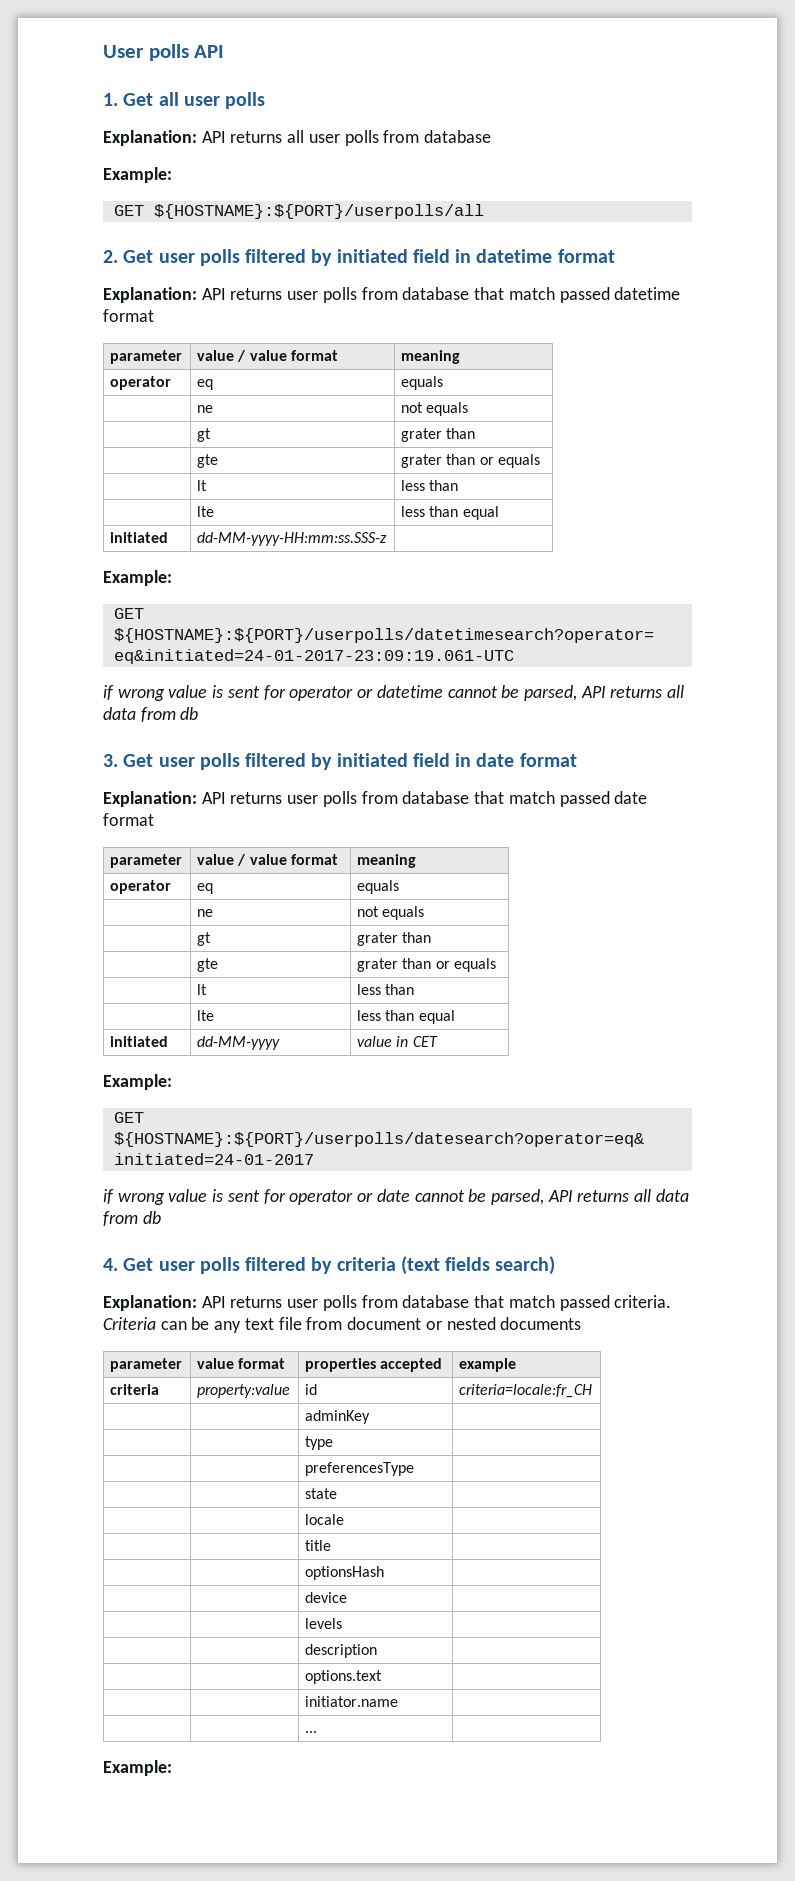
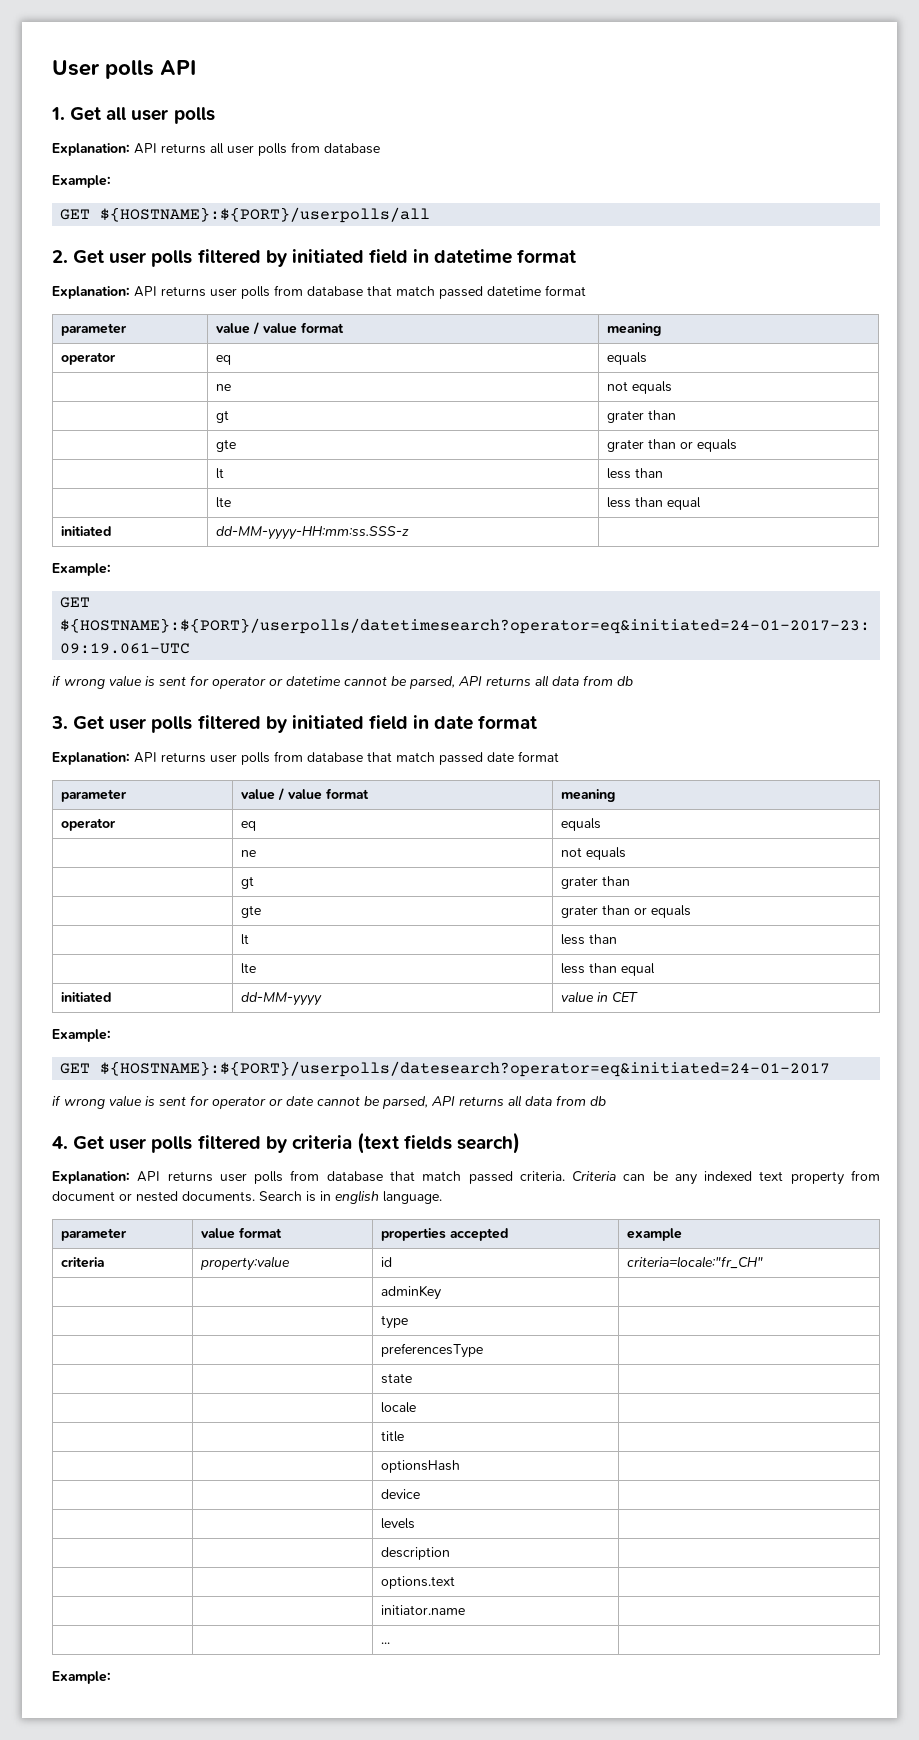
- Criteria can be any text file from document or nested documents
+ Criteria can be any indexed text property from document or nested documents. Search is in english language.
- criteria | property:value | id | criteria=locale:fr_CH
+ criteria | property:value | id | criteria=locale:"fr_CH"

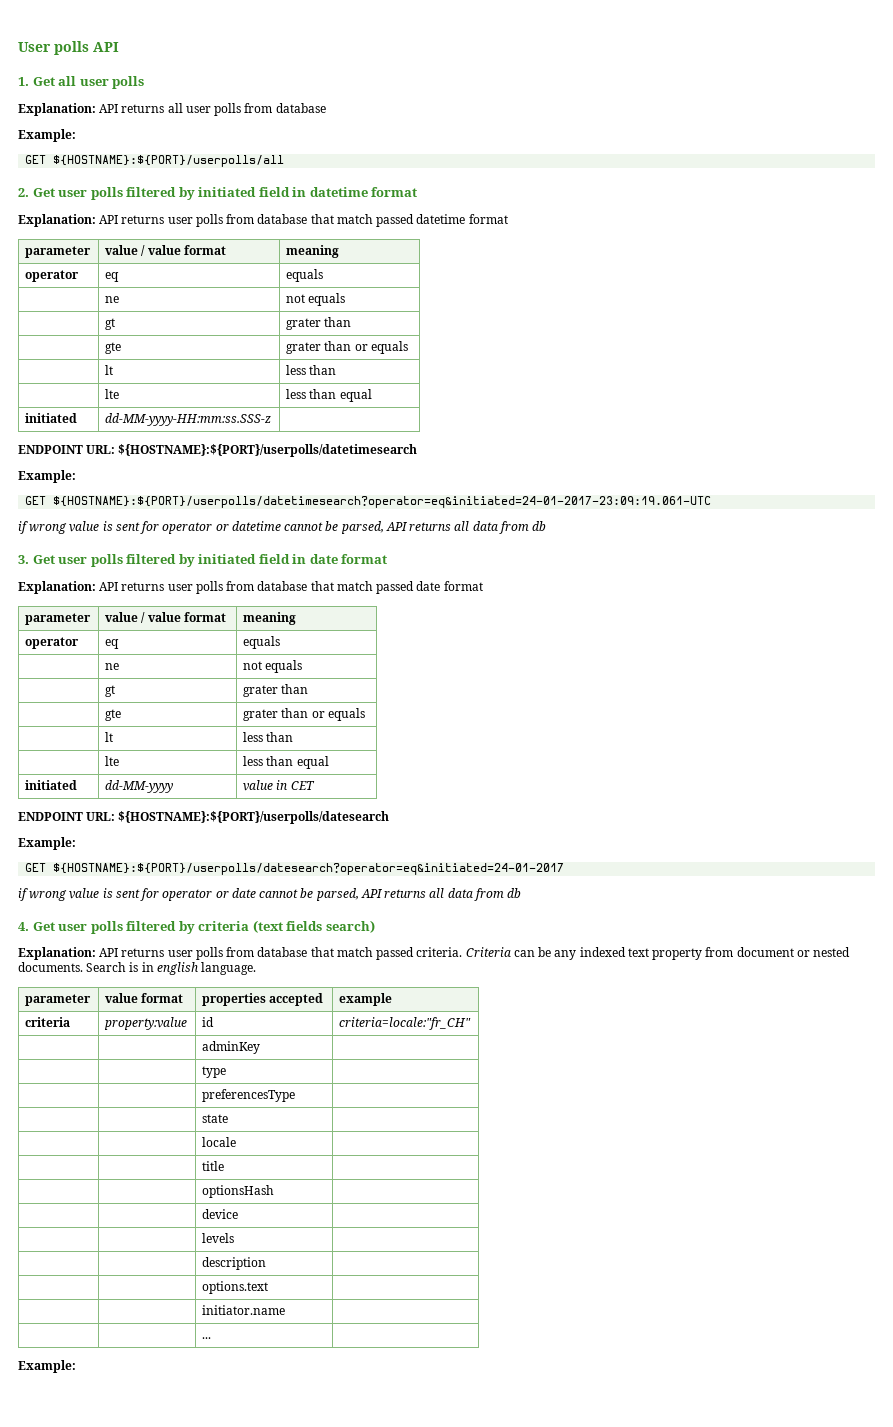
+ ENDPOINT URL: ${HOSTNAME}:${PORT}/userpolls/datetimesearch
+ ENDPOINT URL: ${HOSTNAME}:${PORT}/userpolls/datesearch

